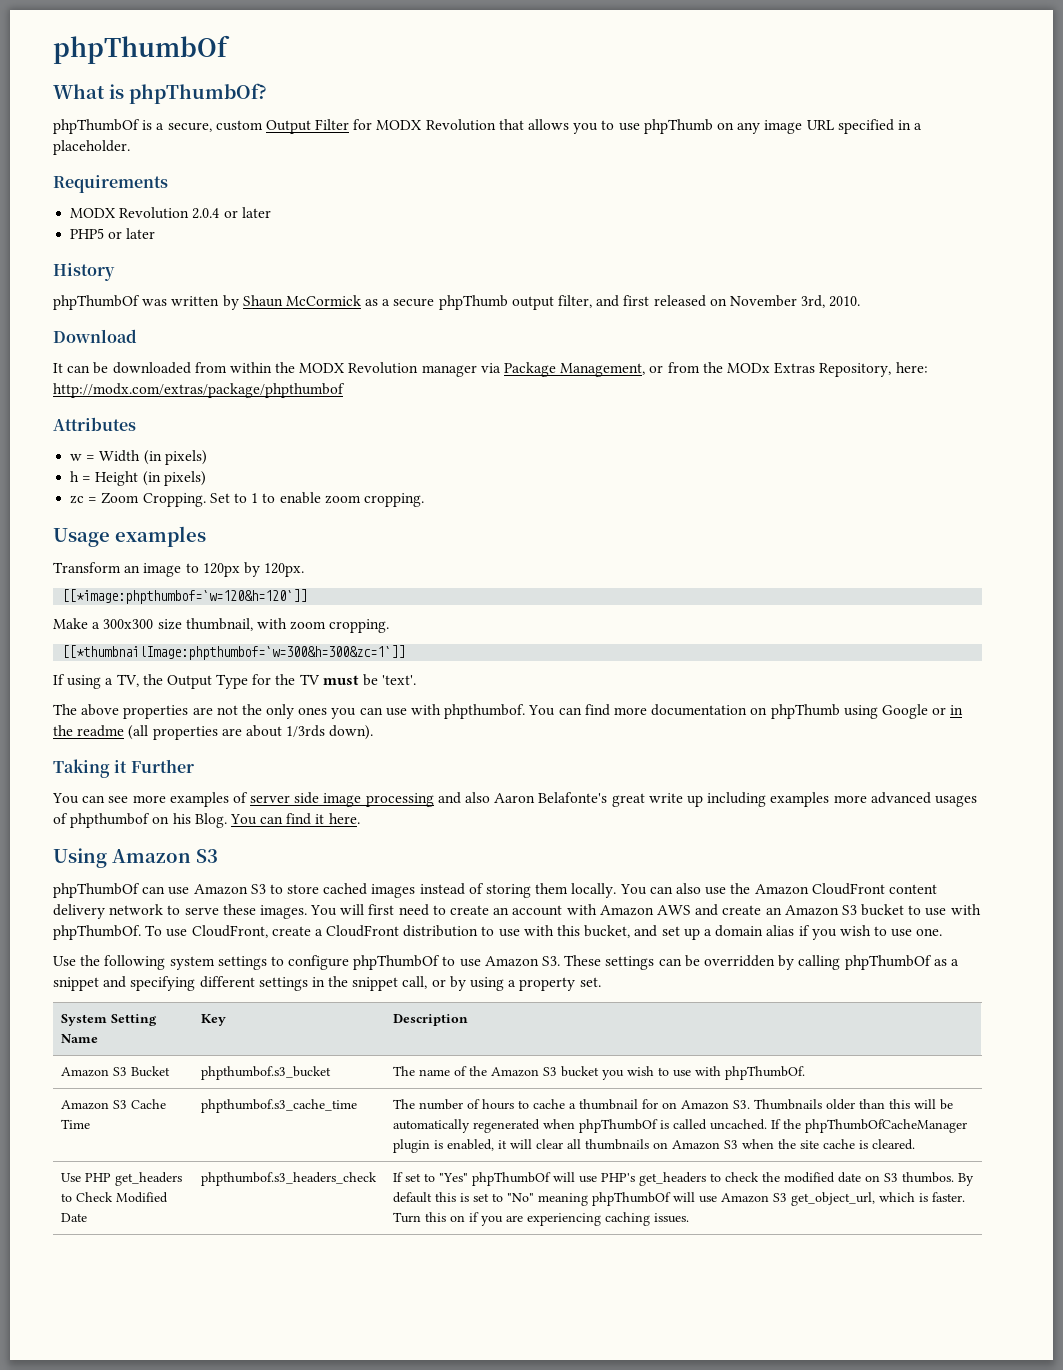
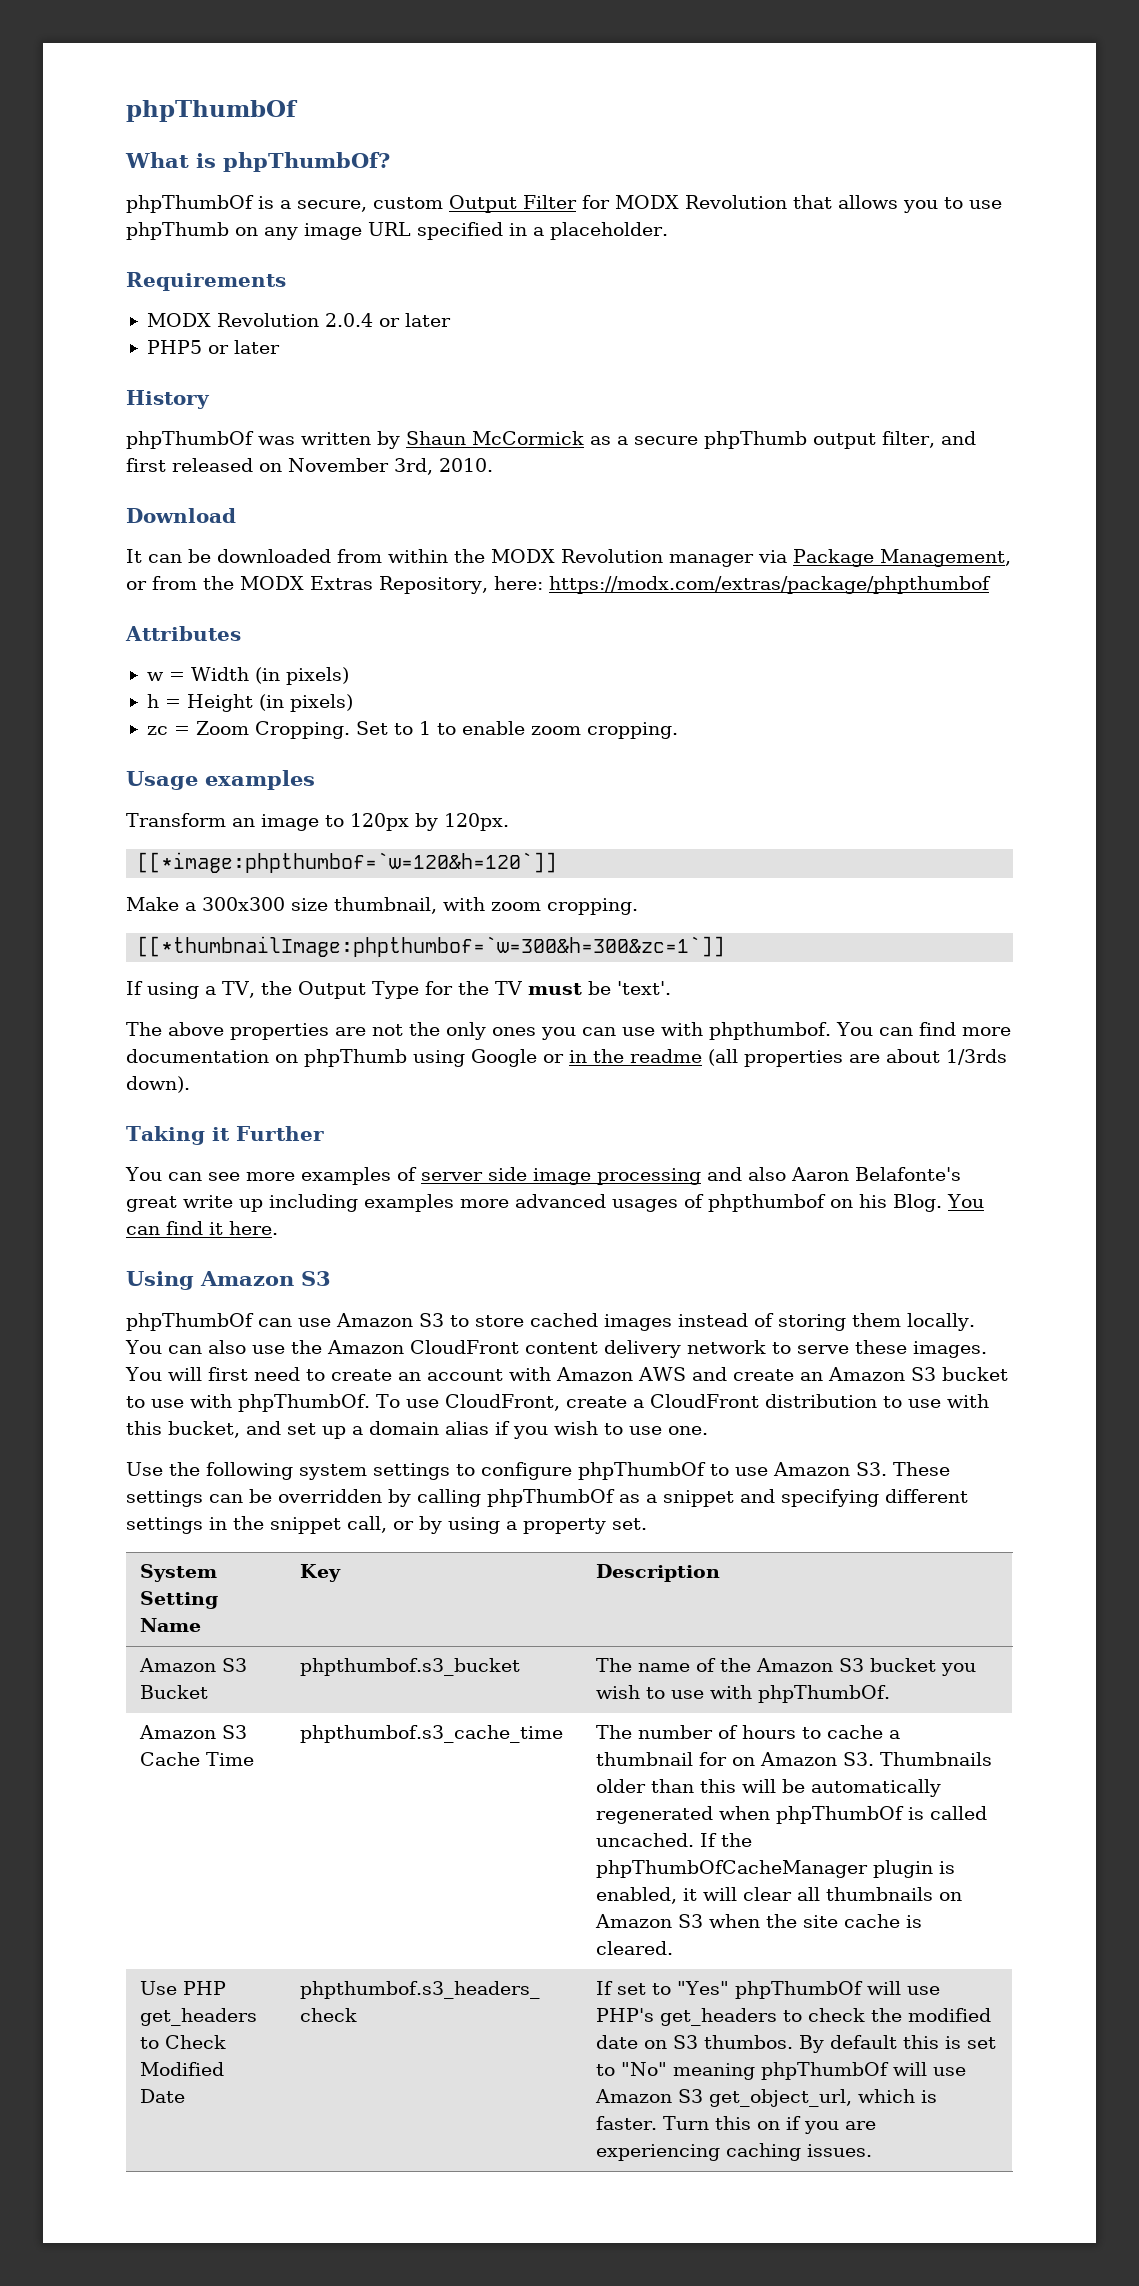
- It can be downloaded from within the MODX Revolution manager via Package Management, or from the MODx Extras Repository, here: http://modx.com/extras/package/phpthumbof
+ It can be downloaded from within the MODX Revolution manager via Package Management, or from the MODX Extras Repository, here: https://modx.com/extras/package/phpthumbof

